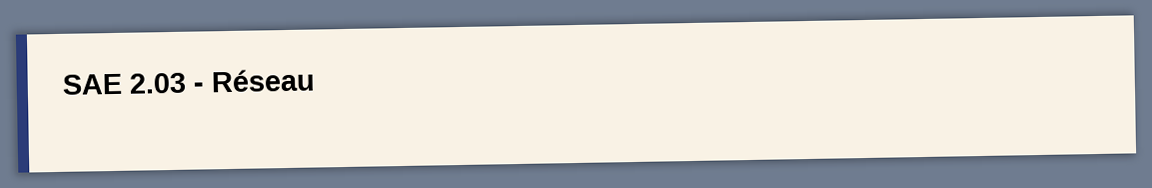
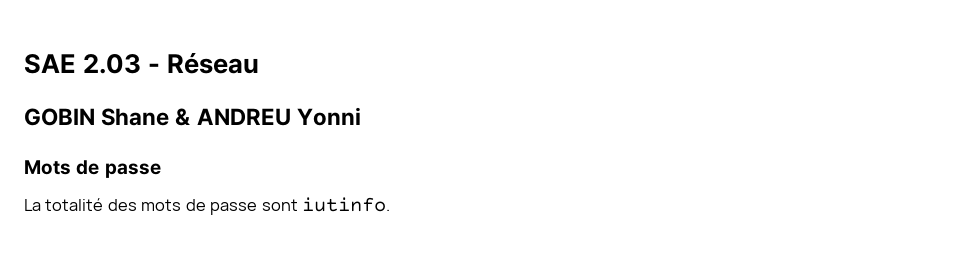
+ GOBIN Shane & ANDREU Yonni
+ Mots de passe
+ La totalité des mots de passe sont iutinfo.

